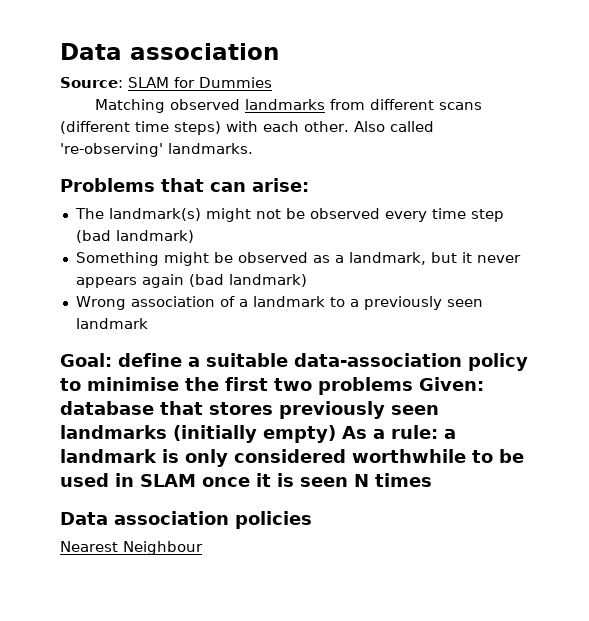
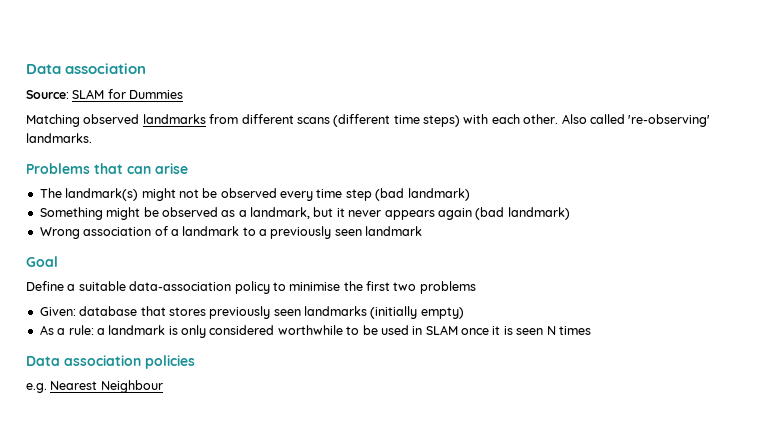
- Problems that can arise:
+ Problems that can arise
- Goal: define a suitable data-association policy to minimise the first two problems Given: database that stores previously seen landmarks (initially empty) As a rule: a landmark is only considered worthwhile to be used in SLAM once it is seen N times
+ Goal
+ Define a suitable data-association policy to minimise the first two problems
+ Given: database that stores previously seen landmarks (initially empty)
+ As a rule: a landmark is only considered worthwhile to be used in SLAM once it is seen N times
- Nearest Neighbour
+ e.g. Nearest Neighbour

